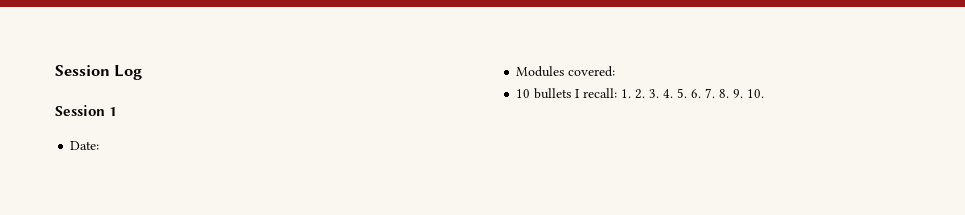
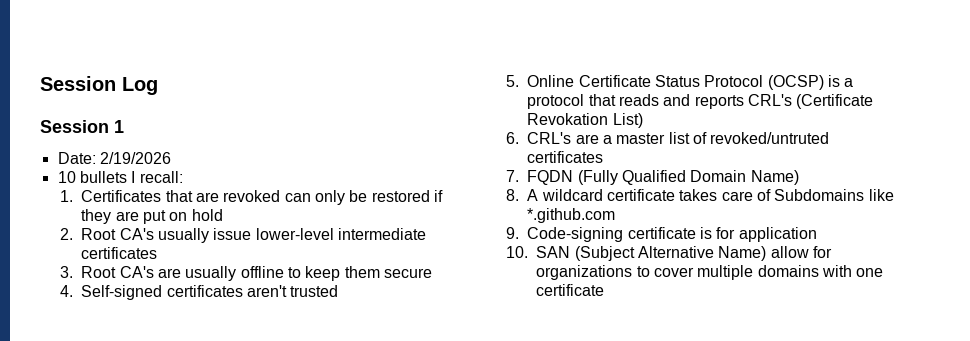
- Date:
- Modules covered:
+ Date: 2/19/2026
- 10 bullets I recall: 1. 2. 3. 4. 5. 6. 7. 8. 9. 10.
+ 10 bullets I recall:
+ 1. Certificates that are revoked can only be restored if they are put on hold
+ 2. Root CA's usually issue lower-level intermediate certificates
+ 3. Root CA's are usually offline to keep them secure
+ 4. Self-signed certificates aren't trusted
+ 5. Online Certificate Status Protocol (OCSP) is a protocol that reads and reports CRL's (Certificate Revokation List)
+ 6. CRL's are a master list of revoked/untruted certificates
+ 7. FQDN (Fully Qualified Domain Name)
+ 8. A wildcard certificate takes care of Subdomains like *.github.com
+ 9. Code-signing certificate is for application
+ 10. SAN (Subject Alternative Name) allow for organizations to cover multiple domains with one certificate

